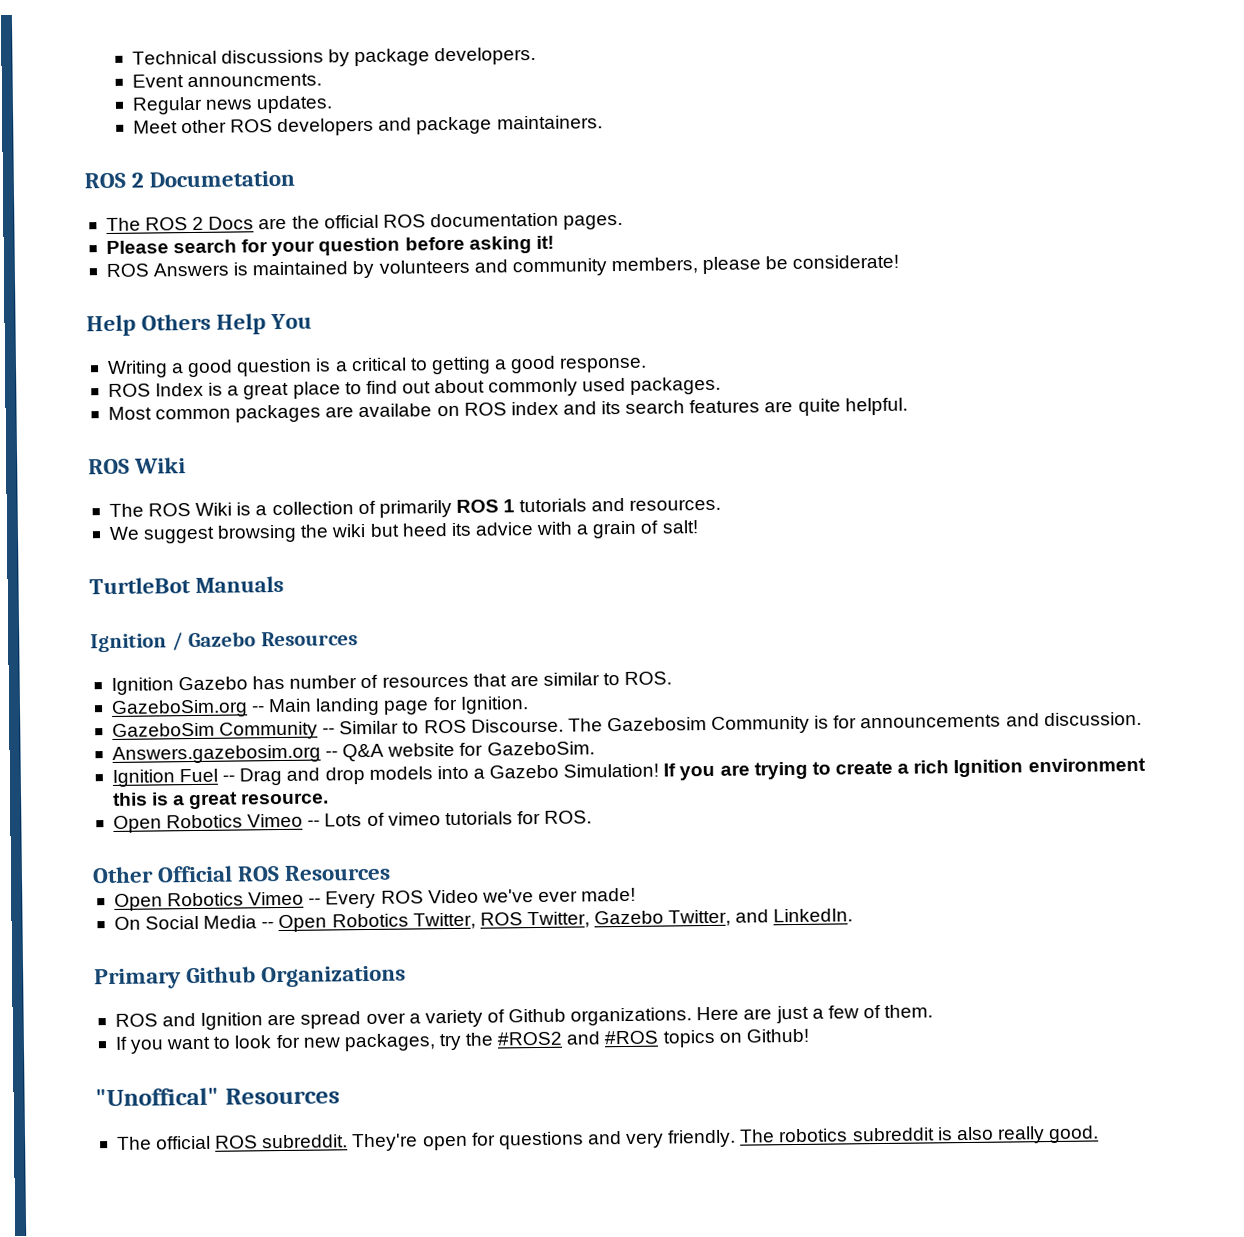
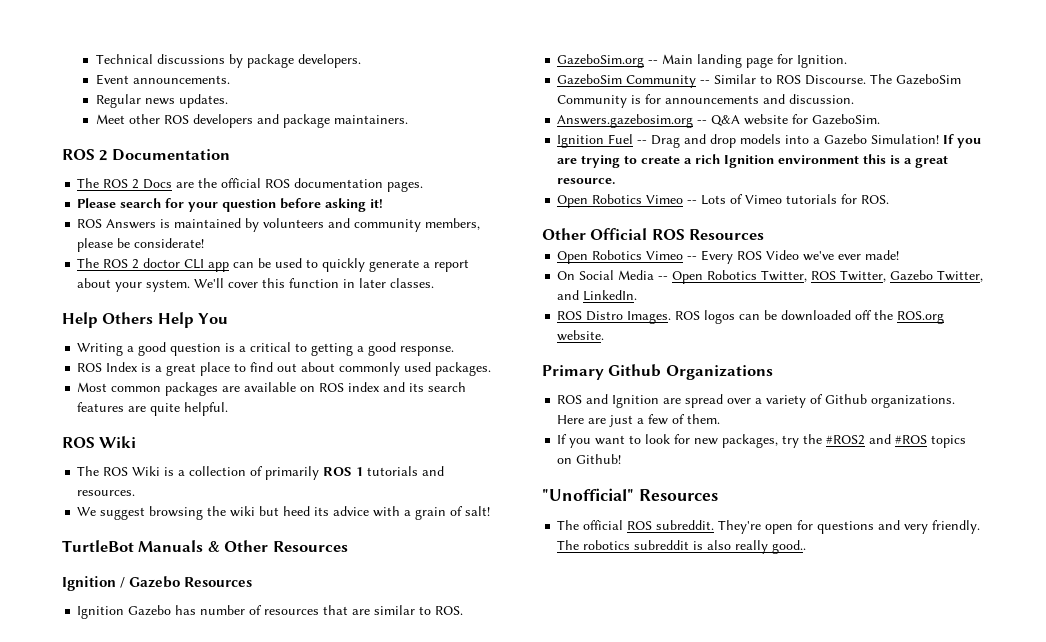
- Event announcments.
+ Event announcements.
- ROS 2 Documetation
+ ROS 2 Documentation
+ The ROS 2 doctor CLI app can be used to quickly generate a report about your system. We'll cover this function in later classes.
- Most common packages are availabe on ROS index and its search features are quite helpful.
+ Most common packages are available on ROS index and its search features are quite helpful.
- TurtleBot Manuals
+ TurtleBot Manuals & Other Resources
- The Gazebosim Community is for announcements and discussion.
+ The GazeboSim Community is for announcements and discussion.
- Open Robotics Vimeo -- Lots of vimeo tutorials for ROS.
+ Open Robotics Vimeo -- Lots of Vimeo tutorials for ROS.
+ ROS Distro Images. ROS logos can be downloaded off the ROS.org website.
- "Unoffical" Resources
+ "Unofficial" Resources
- The robotics subreddit is also really good.
+ The robotics subreddit is also really good..

